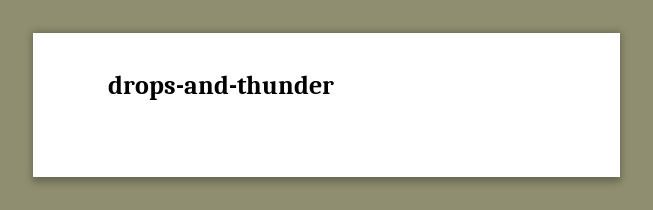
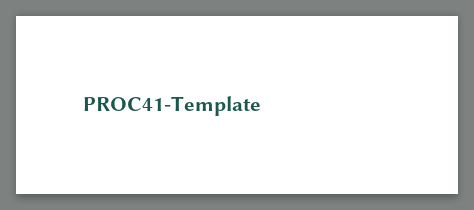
- drops-and-thunder
+ PROC41-Template

